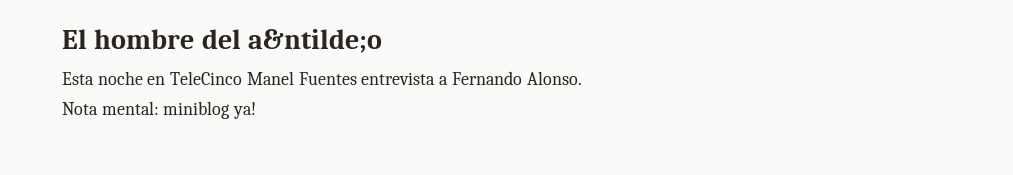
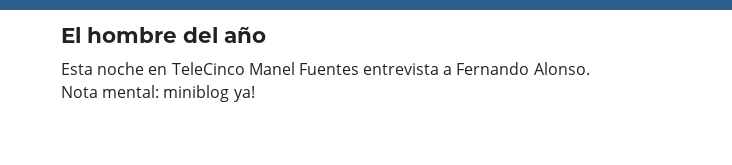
- El hombre del a&ntilde;o
+ El hombre del año

